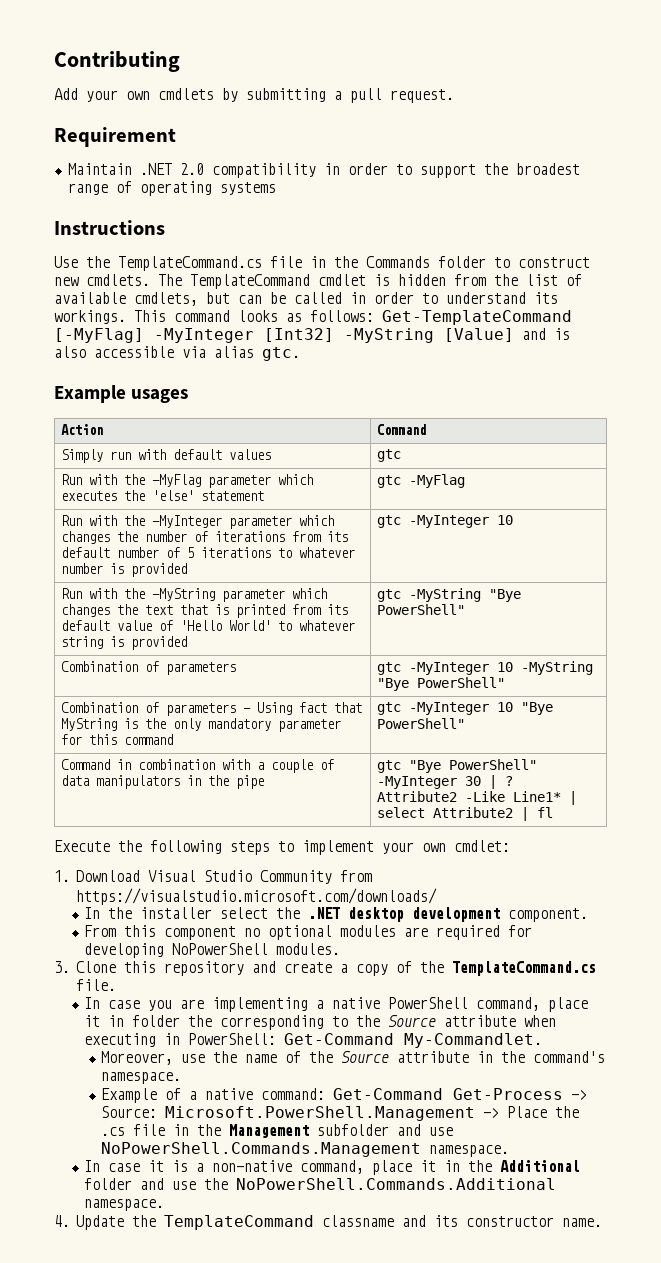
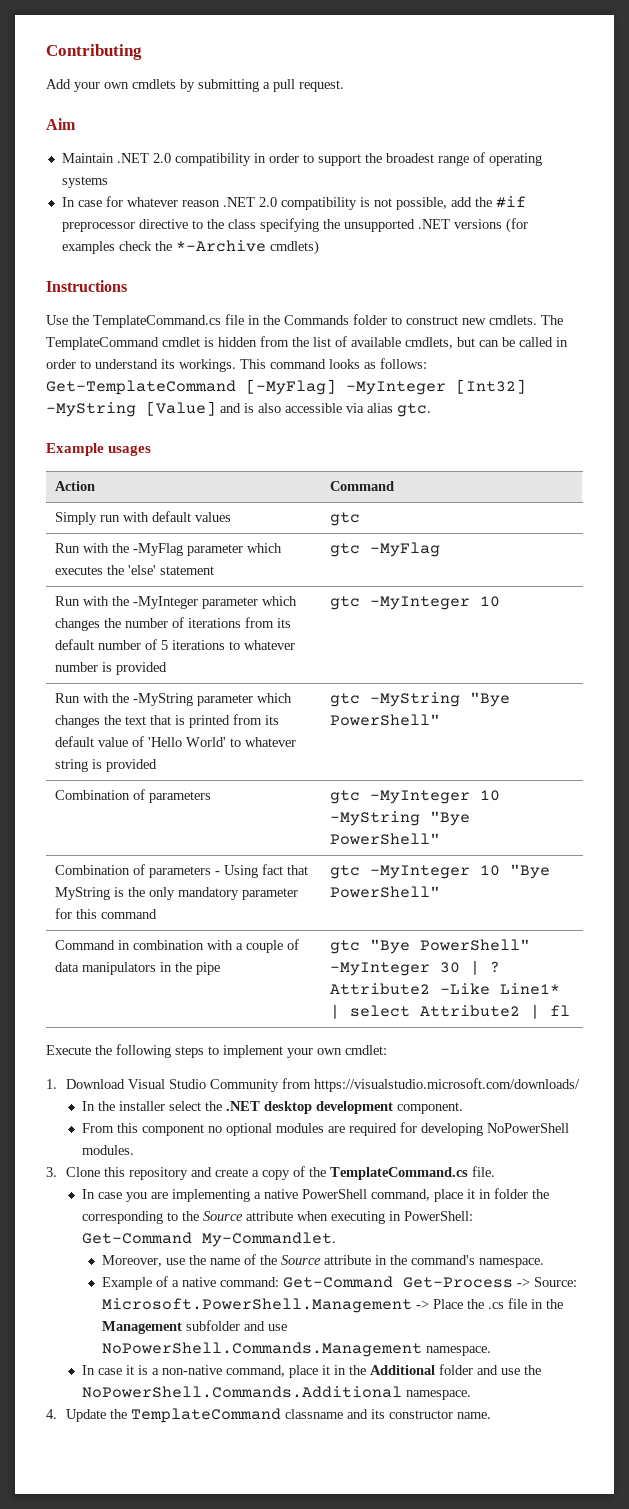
- Requirement
+ Aim
+ In case for whatever reason .NET 2.0 compatibility is not possible, add the #if preprocessor directive to the class specifying the unsupported .NET versions (for examples check the *-Archive cmdlets)

